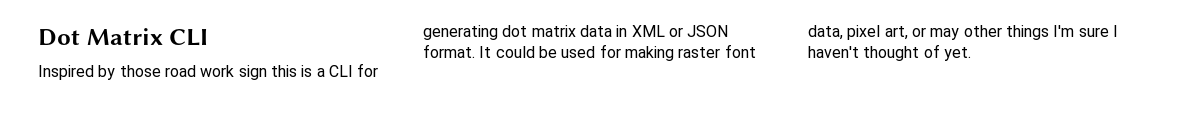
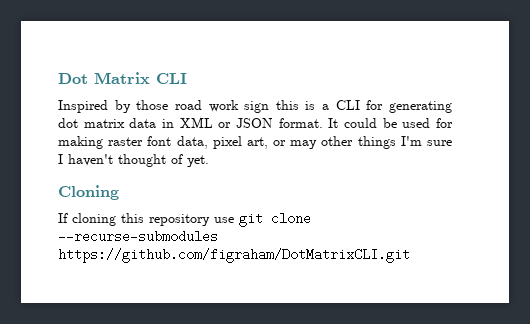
+ Cloning
+ If cloning this repository use git clone --recurse-submodules https://github.com/figraham/DotMatrixCLI.git

